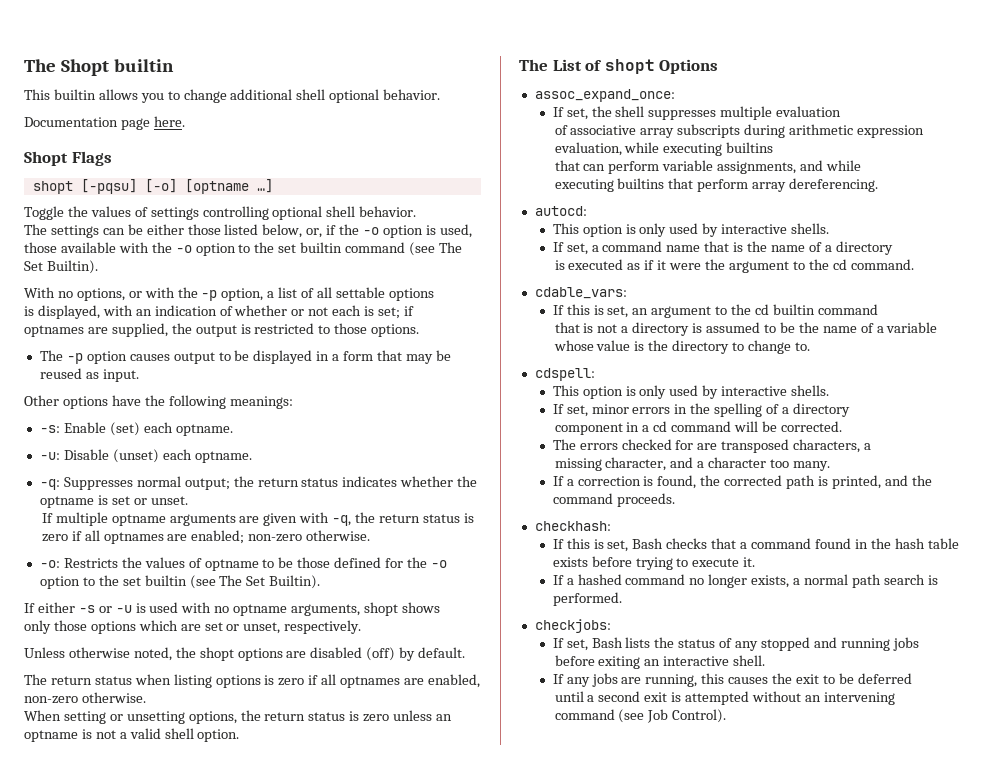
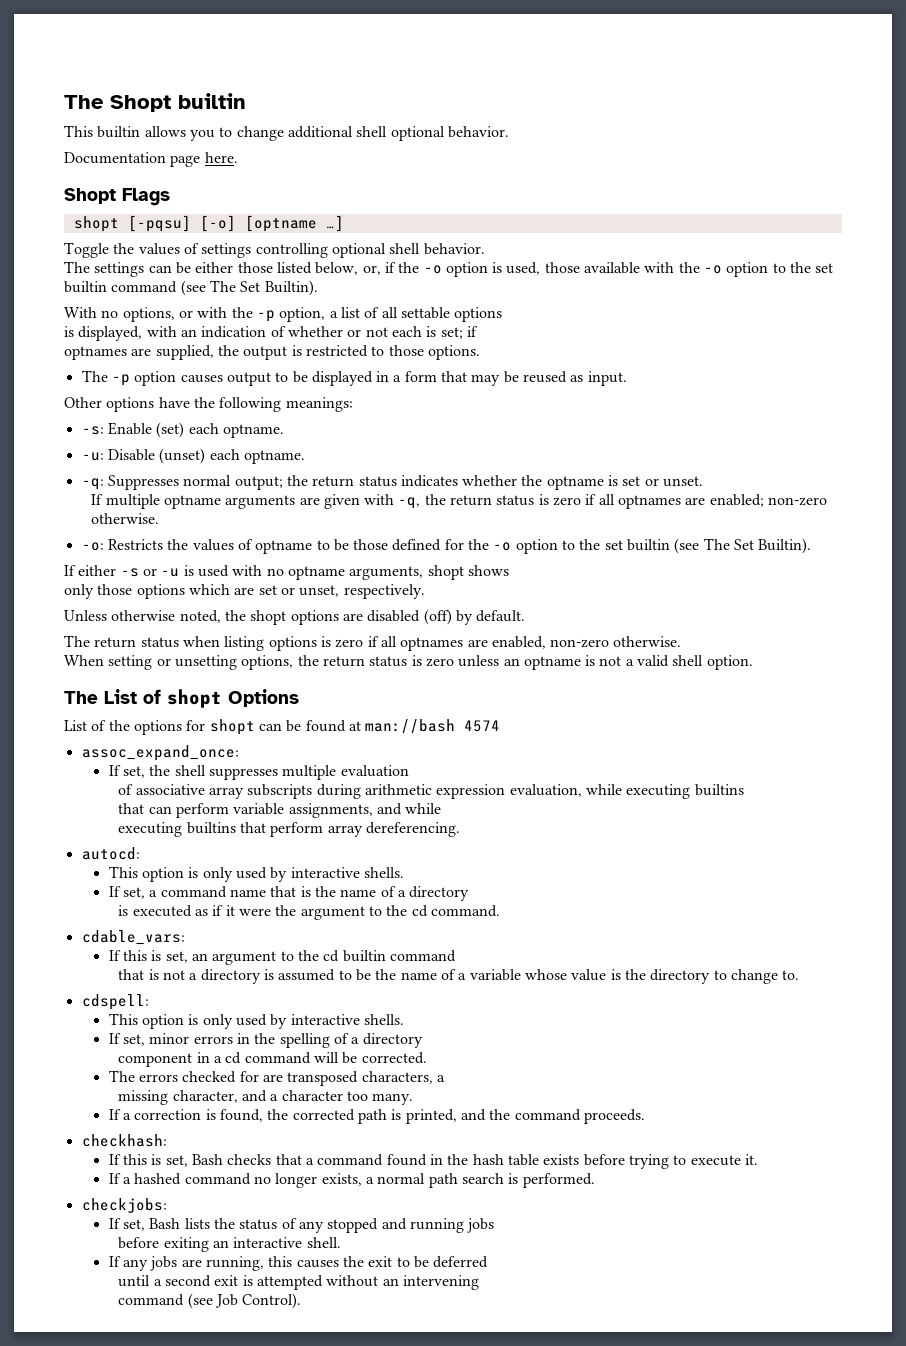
+ List of the options for shopt can be found at man://bash 4574

